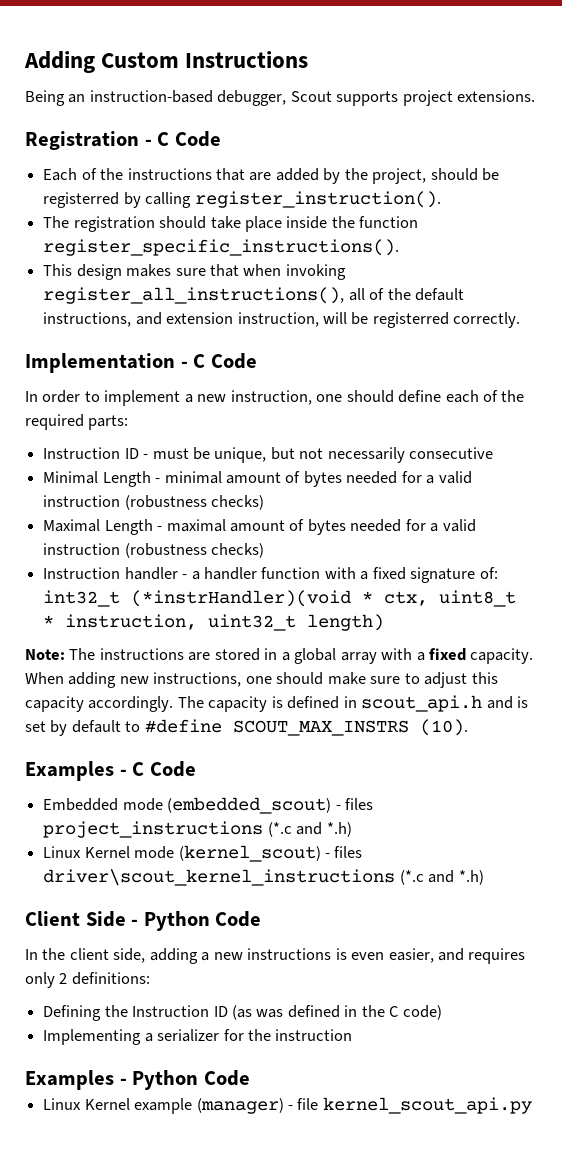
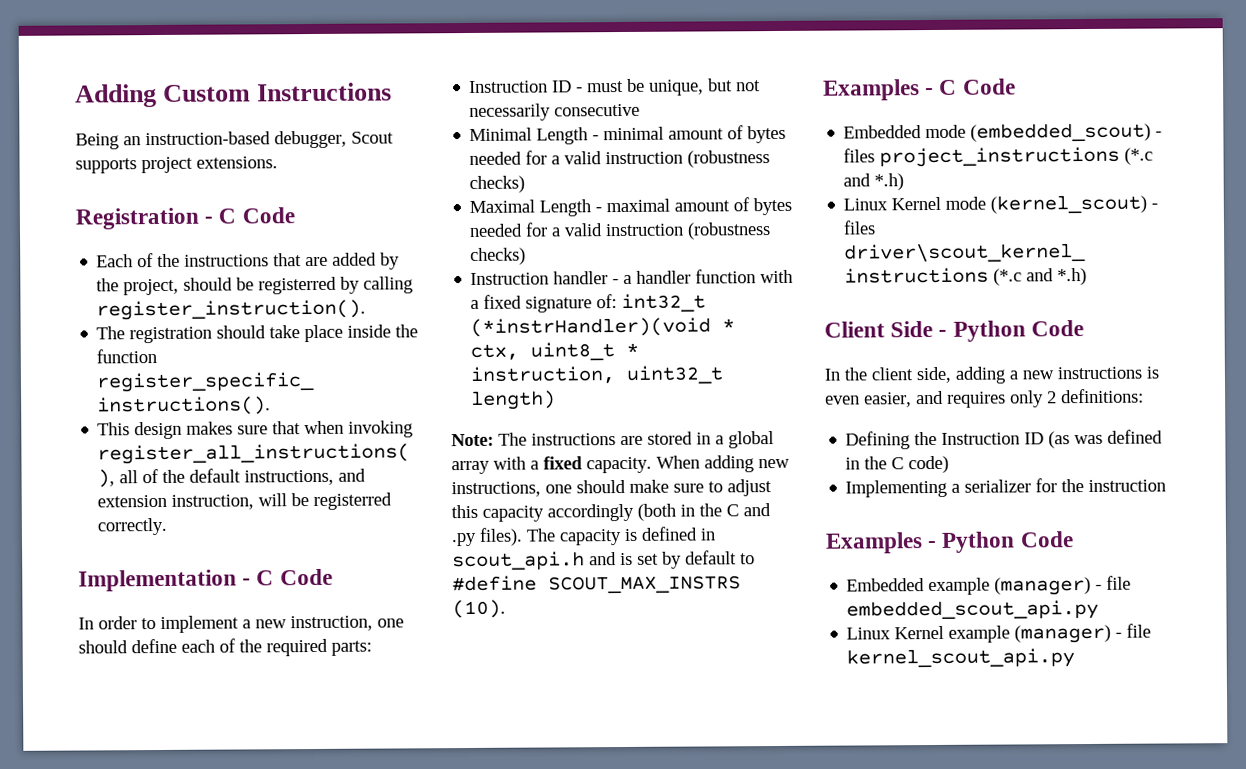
- When adding new instructions, one should make sure to adjust this capacity accordingly.
+ When adding new instructions, one should make sure to adjust this capacity accordingly (both in the C and .py files).
+ Embedded example (manager) - file embedded_scout_api.py

